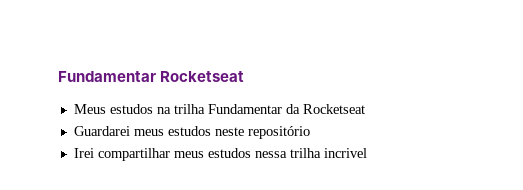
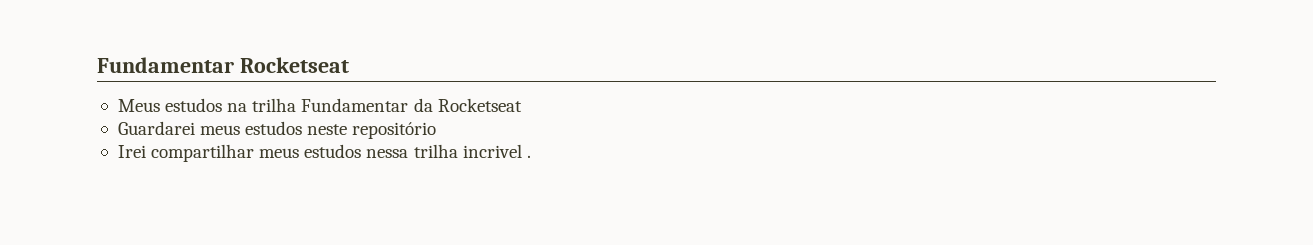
- Irei compartilhar meus estudos nessa trilha incrivel
+ Irei compartilhar meus estudos nessa trilha incrivel .

